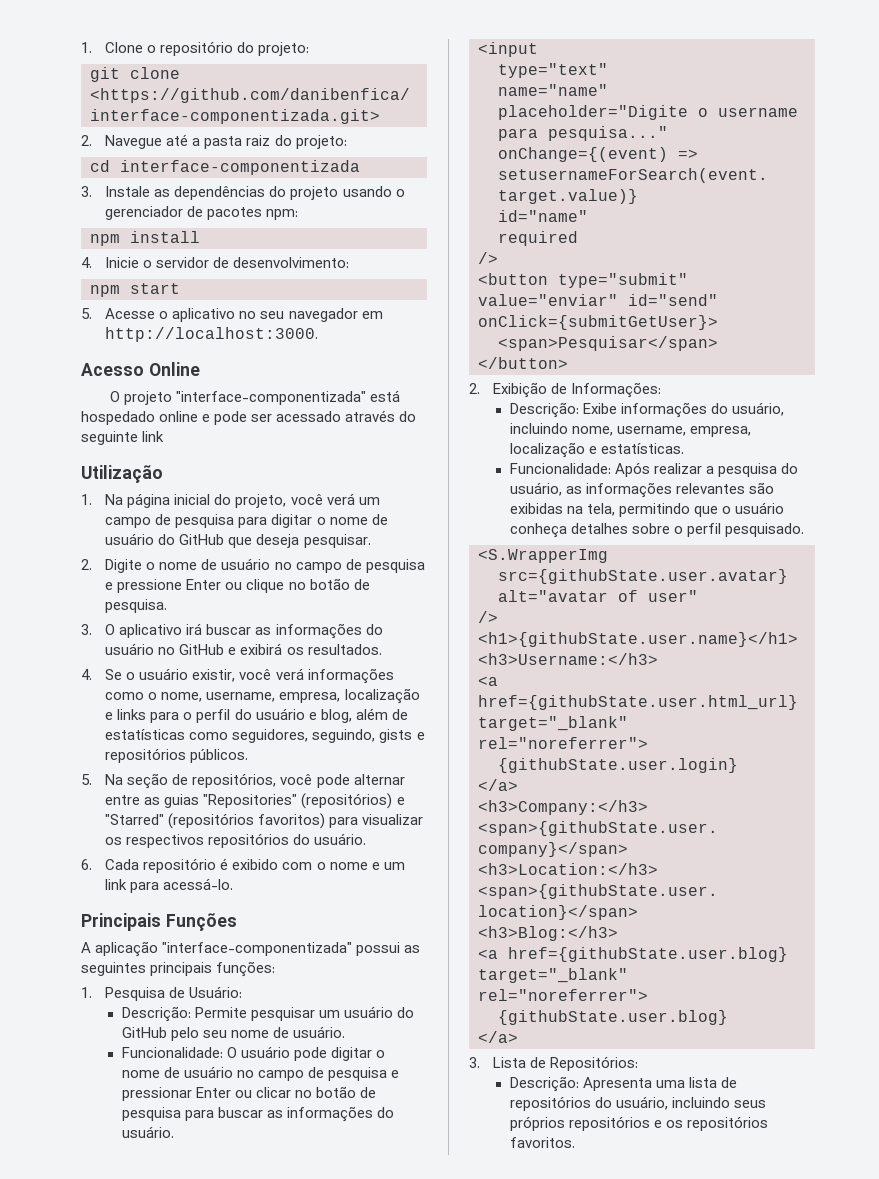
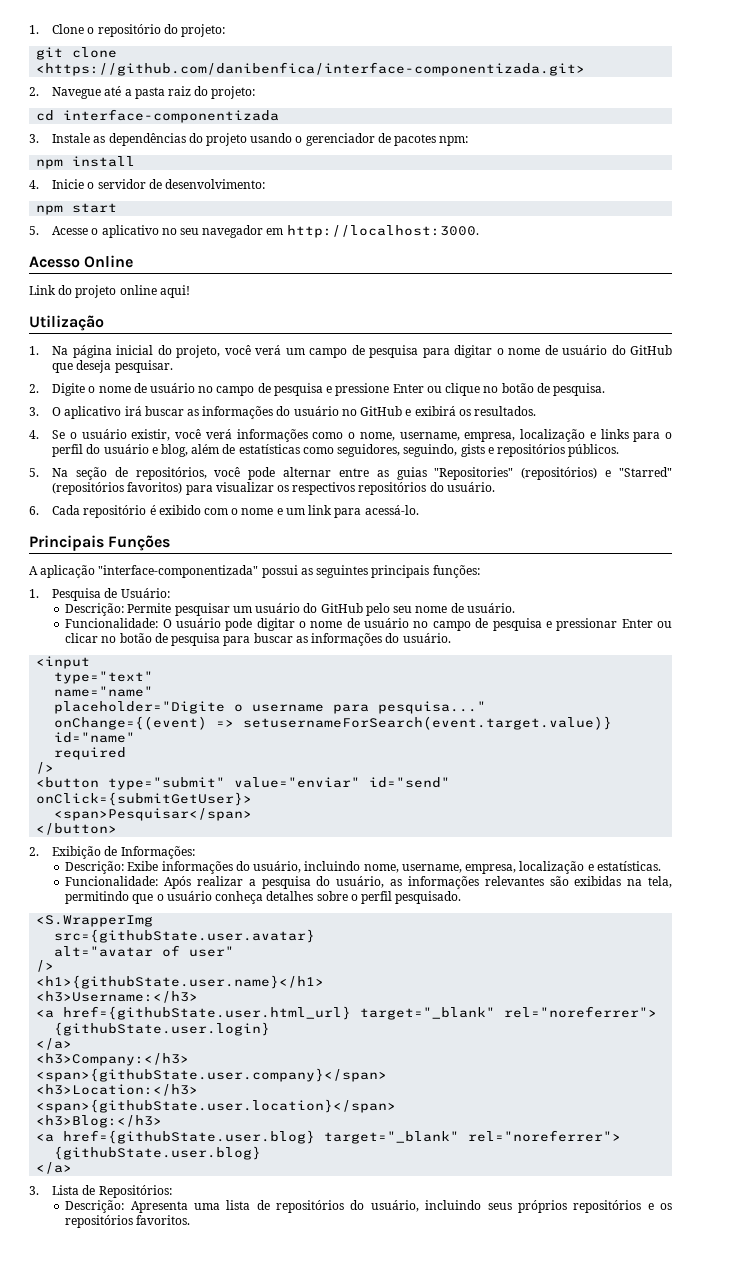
- O projeto "interface-componentizada" está hospedado online e pode ser acessado através do seguinte link
+ Link do projeto online aqui!

